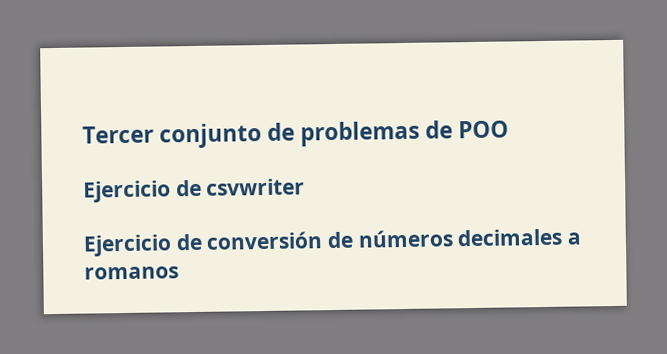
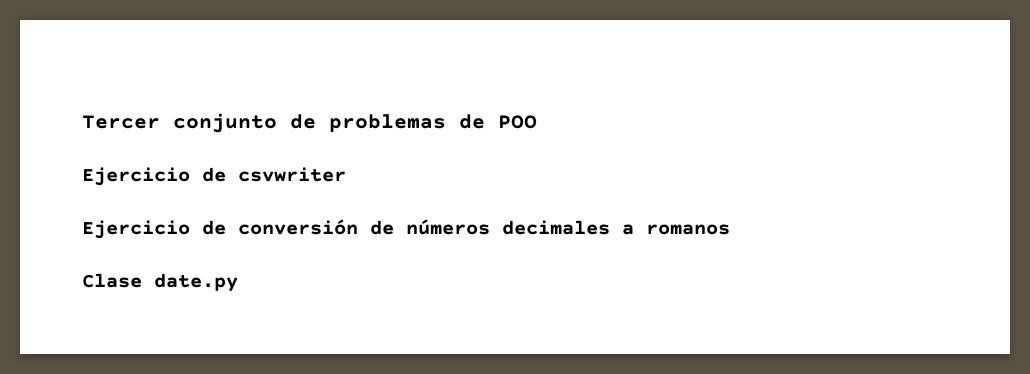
+ Clase date.py

